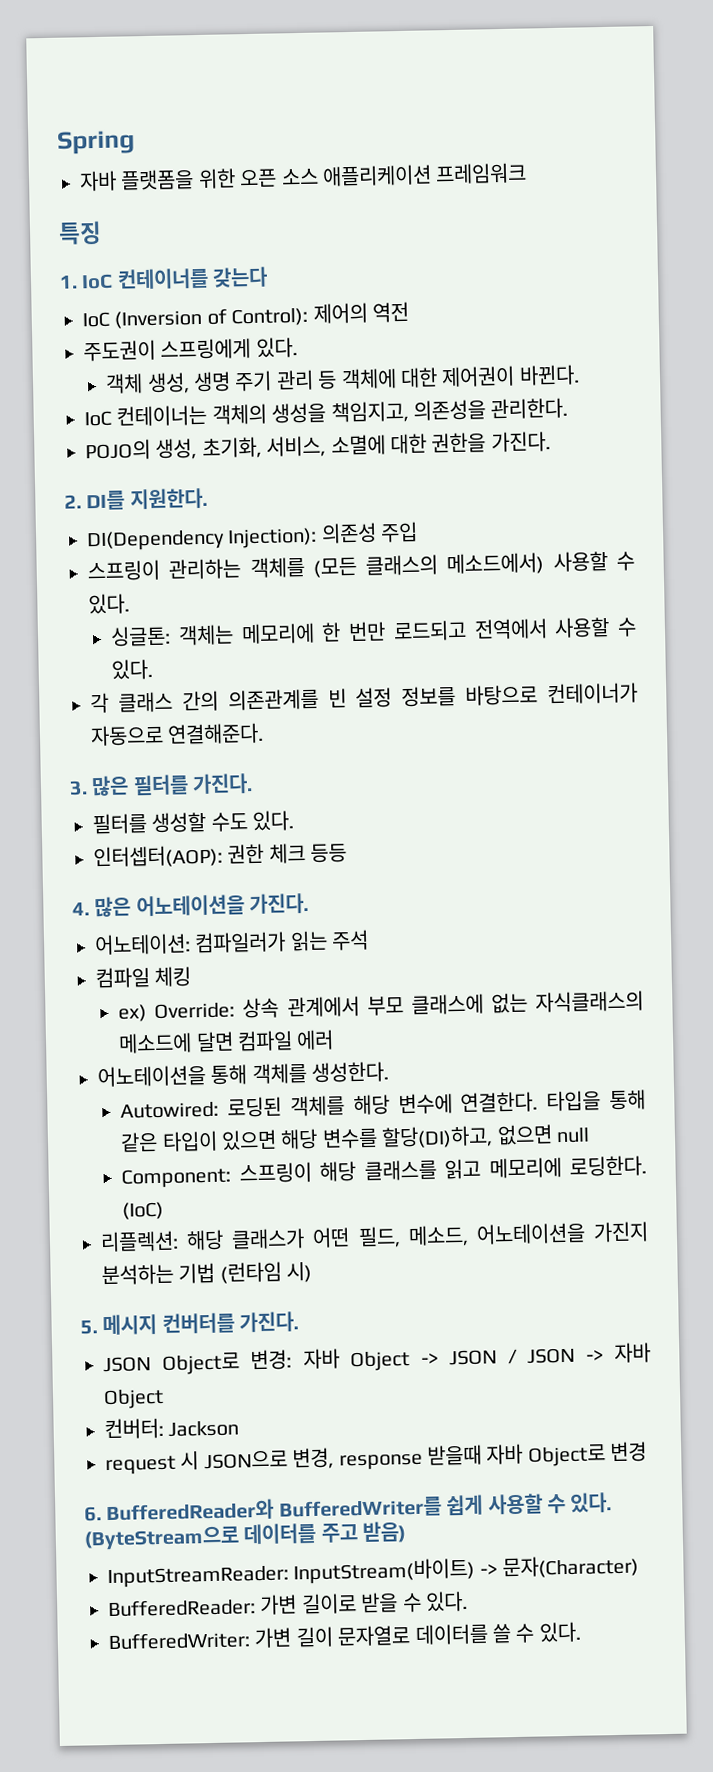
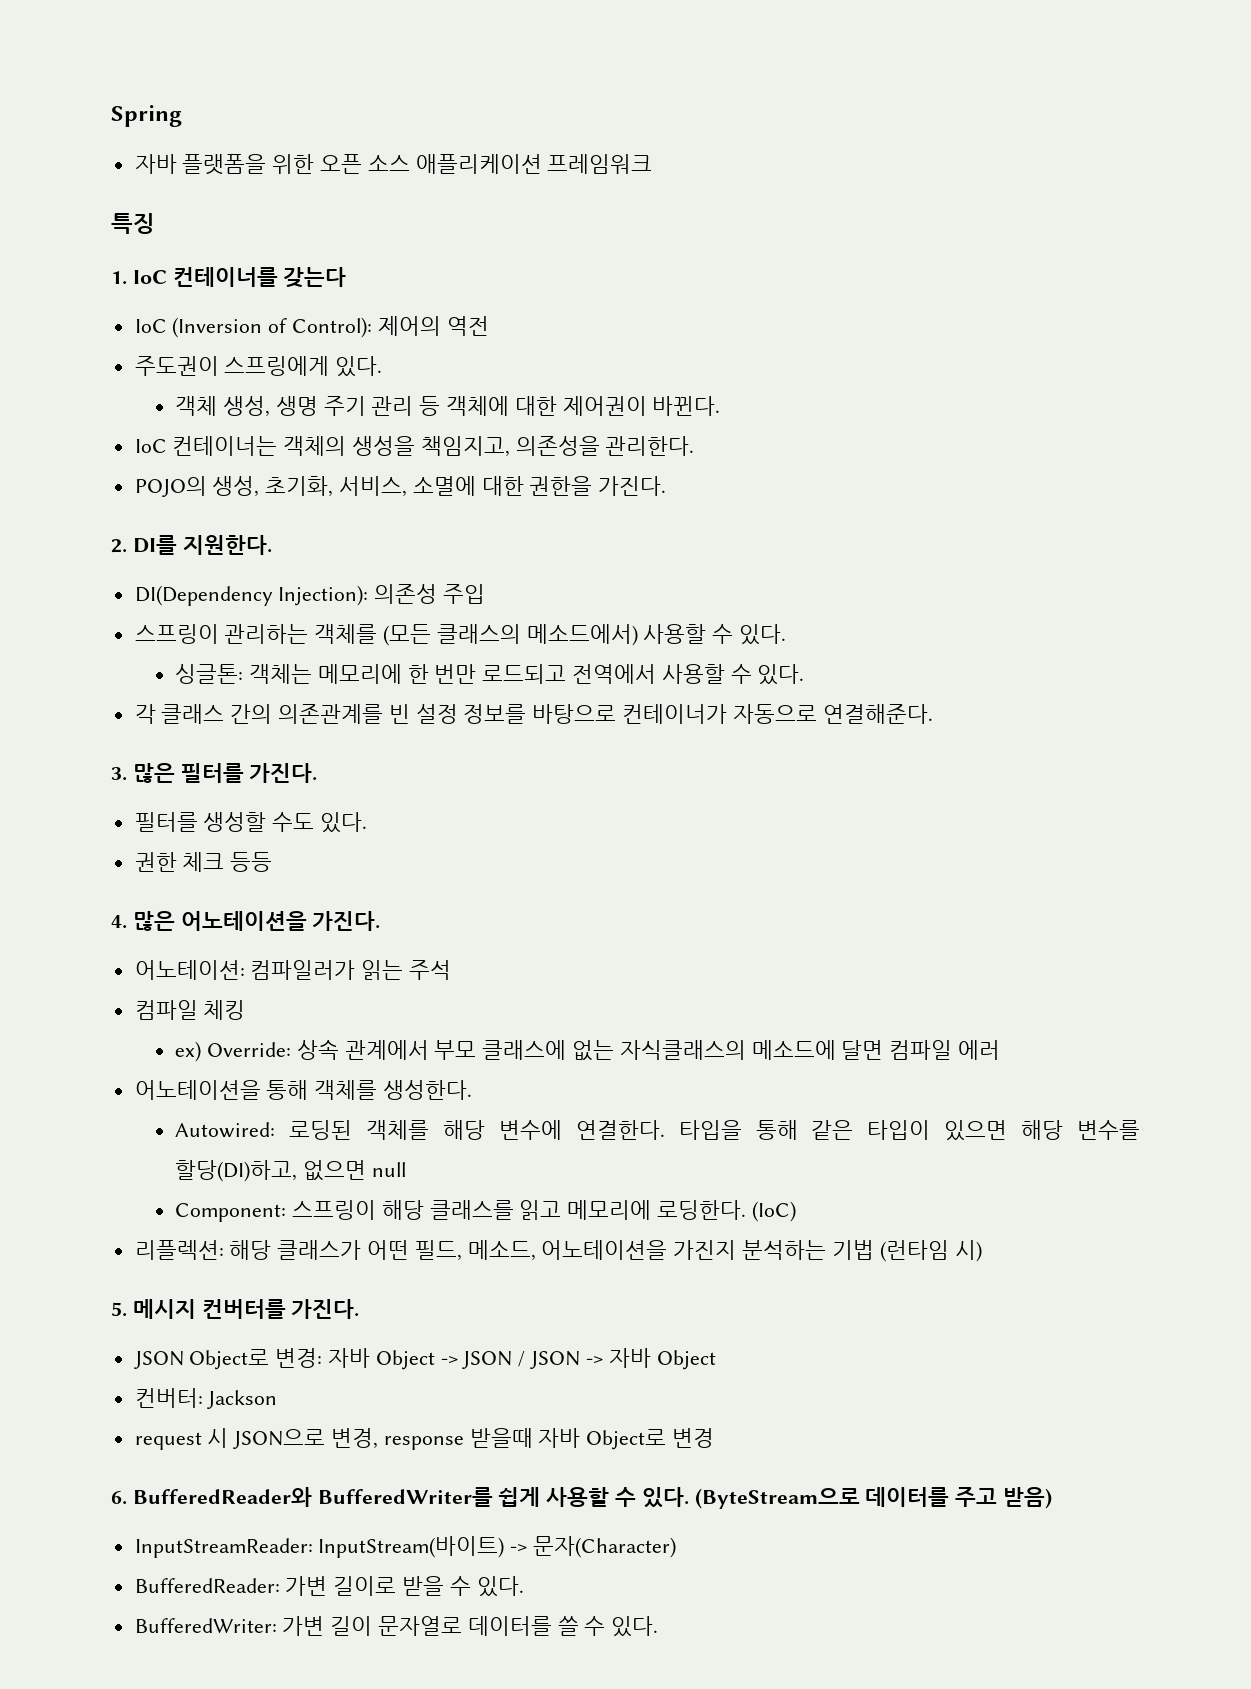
- 인터셉터(AOP): 권한 체크 등등
+ 권한 체크 등등

